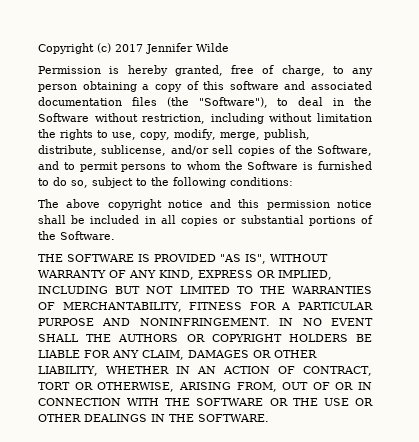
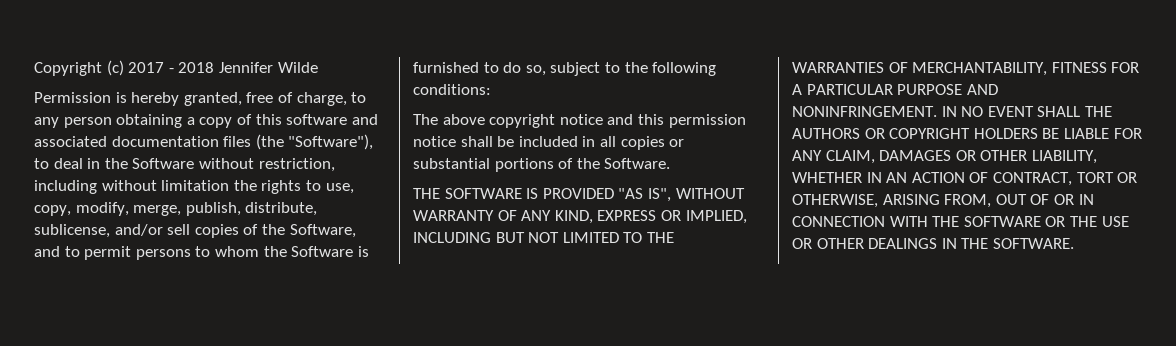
- Copyright (c) 2017 Jennifer Wilde
+ Copyright (c) 2017 - 2018 Jennifer Wilde

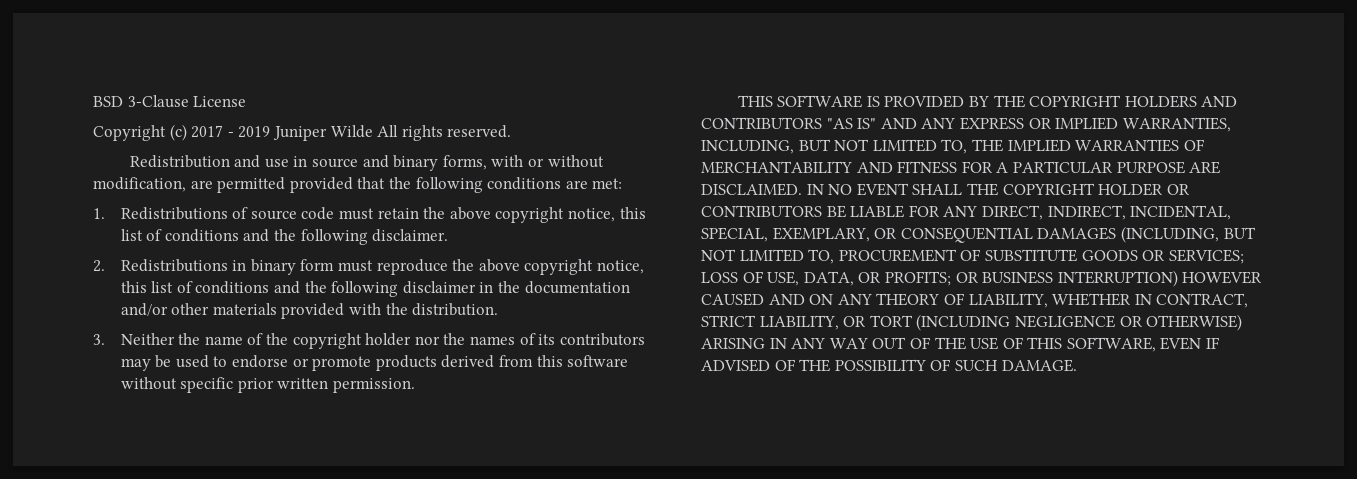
+ BSD 3-Clause License
- Copyright (c) 2017 - 2018 Jennifer Wilde
- Permission is hereby granted, free of charge, to any person obtaining a copy of this software and associated documentation files (the "Software"), to deal in the Software without restriction, including without limitation the rights to use, copy, modify, merge, publish, distribute, sublicense, and/or sell copies of the Software, and to permit persons to whom the Software is furnished to do so, subject to the following conditions:
- The above copyright notice and this permission notice shall be included in all copies or substantial portions of the Software.
- THE SOFTWARE IS PROVIDED "AS IS", WITHOUT WARRANTY OF ANY KIND, EXPRESS OR IMPLIED, INCLUDING BUT NOT LIMITED TO THE WARRANTIES OF MERCHANTABILITY, FITNESS FOR A PARTICULAR PURPOSE AND NONINFRINGEMENT.
+ Copyright (c) 2017 - 2019 Juniper Wilde All rights reserved.
+ Redistribution and use in source and binary forms, with or without modification, are permitted provided that the following conditions are met:
+ 1. Redistributions of source code must retain the above copyright notice, this list of conditions and the following disclaimer.
+ 2. Redistributions in binary form must reproduce the above copyright notice, this list of conditions and the following disclaimer in the documentation and/or other materials provided with the distribution.
+ 3. Neither the name of the copyright holder nor the names of its contributors may be used to endorse or promote products derived from this software without specific prior written permission.
+ THIS SOFTWARE IS PROVIDED BY THE COPYRIGHT HOLDERS AND CONTRIBUTORS "AS IS" AND ANY EXPRESS OR IMPLIED WARRANTIES, INCLUDING, BUT NOT LIMITED TO, THE IMPLIED WARRANTIES OF MERCHANTABILITY AND FITNESS FOR A PARTICULAR PURPOSE ARE DISCLAIMED.
- IN NO EVENT SHALL THE AUTHORS OR COPYRIGHT HOLDERS BE LIABLE FOR ANY CLAIM, DAMAGES OR OTHER LIABILITY, WHETHER IN AN ACTION OF CONTRACT, TORT OR OTHERWISE, ARISING FROM, OUT OF OR IN CONNECTION WITH THE SOFTWARE OR THE USE OR OTHER DEALINGS IN THE SOFTWARE.
+ IN NO EVENT SHALL THE COPYRIGHT HOLDER OR CONTRIBUTORS BE LIABLE FOR ANY DIRECT, INDIRECT, INCIDENTAL, SPECIAL, EXEMPLARY, OR CONSEQUENTIAL DAMAGES (INCLUDING, BUT NOT LIMITED TO, PROCUREMENT OF SUBSTITUTE GOODS OR SERVICES; LOSS OF USE, DATA, OR PROFITS; OR BUSINESS INTERRUPTION) HOWEVER CAUSED AND ON ANY THEORY OF LIABILITY, WHETHER IN CONTRACT, STRICT LIABILITY, OR TORT (INCLUDING NEGLIGENCE OR OTHERWISE) ARISING IN ANY WAY OUT OF THE USE OF THIS SOFTWARE, EVEN IF ADVISED OF THE POSSIBILITY OF SUCH DAMAGE.

